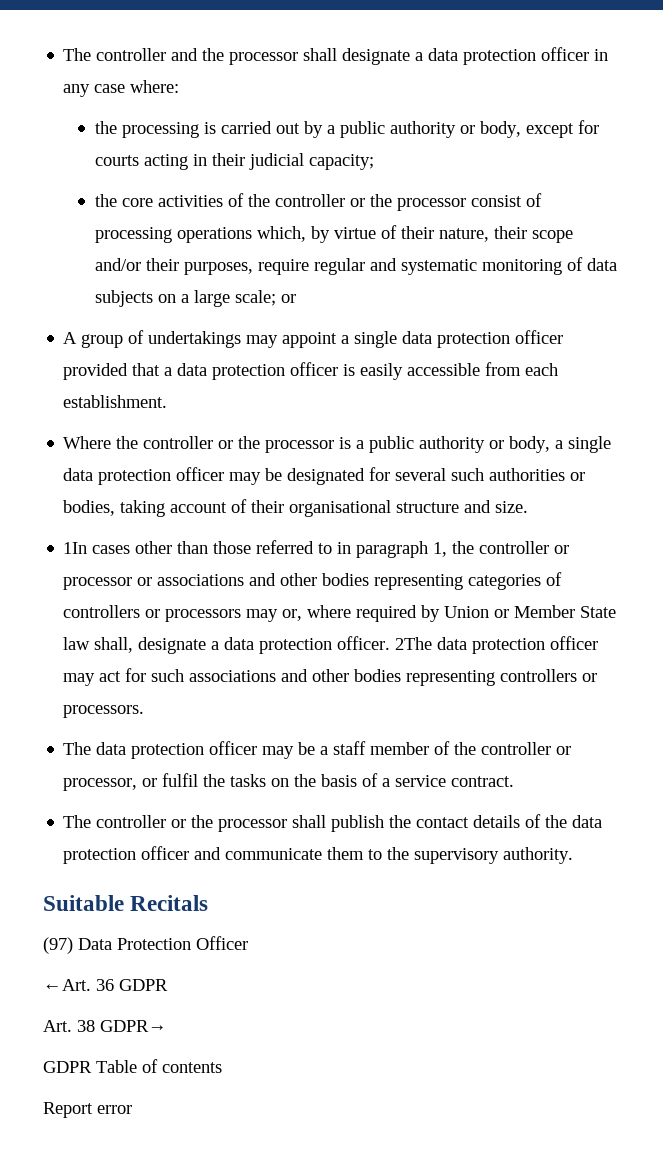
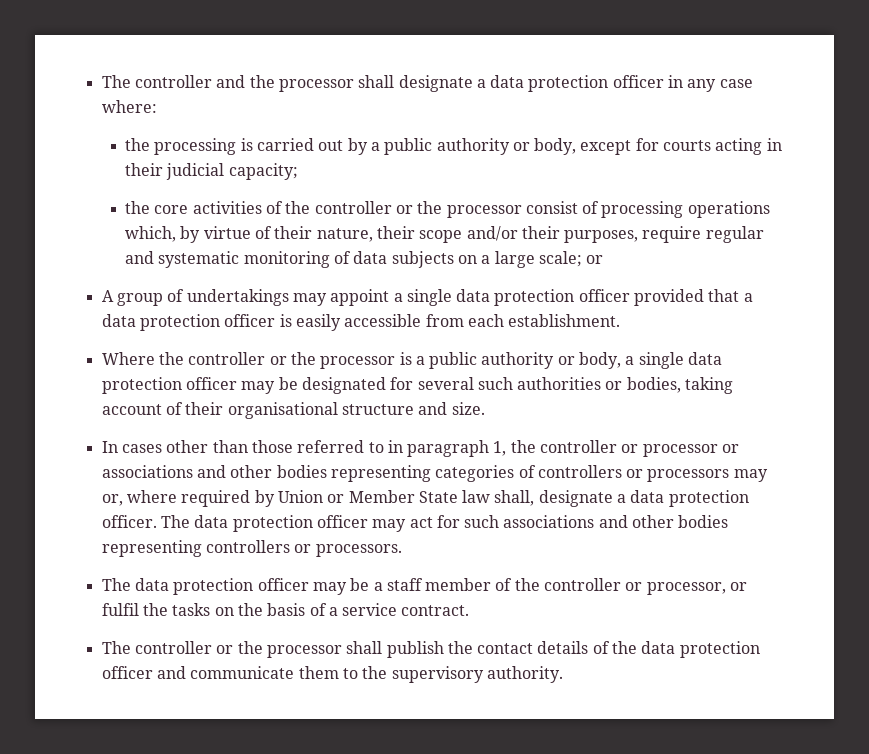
- 1In cases other than those referred to in paragraph 1, the controller or processor or associations and other bodies representing categories of controllers or processors may or, where required by Union or Member State law shall, designate a data protection officer.
+ In cases other than those referred to in paragraph 1, the controller or processor or associations and other bodies representing categories of controllers or processors may or, where required by Union or Member State law shall, designate a data protection officer.
- 2The data protection officer may act for such associations and other bodies representing controllers or processors.
+ The data protection officer may act for such associations and other bodies representing controllers or processors.
- Suitable Recitals
- (97) Data Protection Officer
- ←Art. 36 GDPR
- Art. 38 GDPR→
- GDPR Table of contents
- Report error

